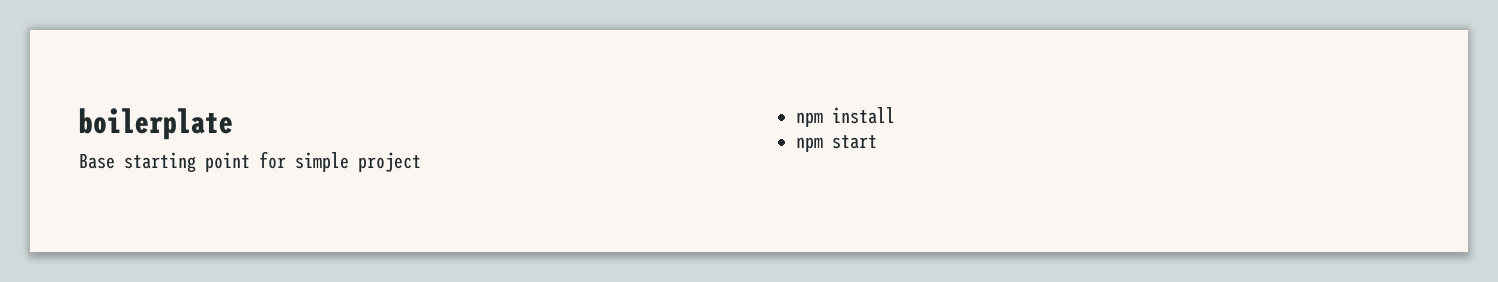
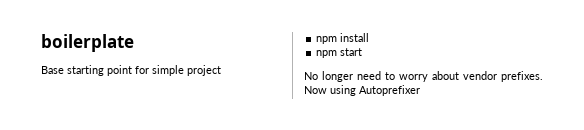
+ No longer need to worry about vendor prefixes. Now using Autoprefixer

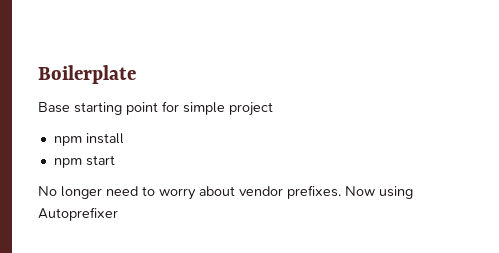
- boilerplate
+ Boilerplate

